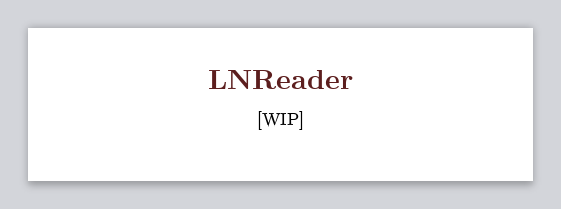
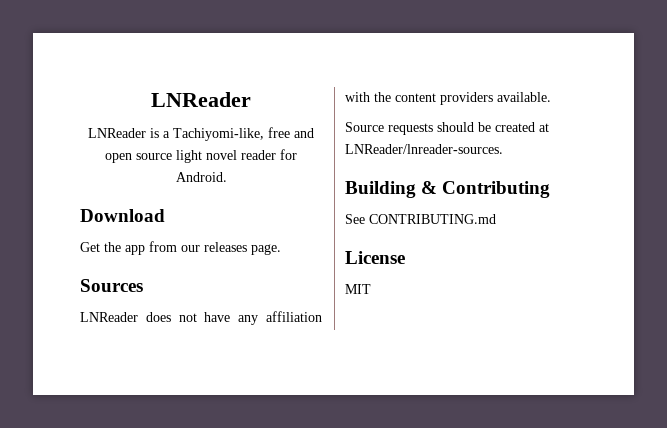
- [WIP]
+ LNReader is a Tachiyomi-like, free and open source light novel reader for Android.
+ Download
+ Get the app from our releases page.
+ Sources
+ LNReader does not have any affiliation with the content providers available.
+ Source requests should be created at LNReader/lnreader-sources.
+ Building & Contributing
+ See CONTRIBUTING.md
+ License
+ MIT

